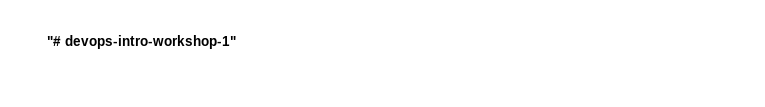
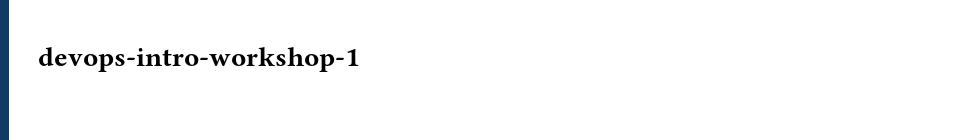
- "# devops-intro-workshop-1"
+ devops-intro-workshop-1

